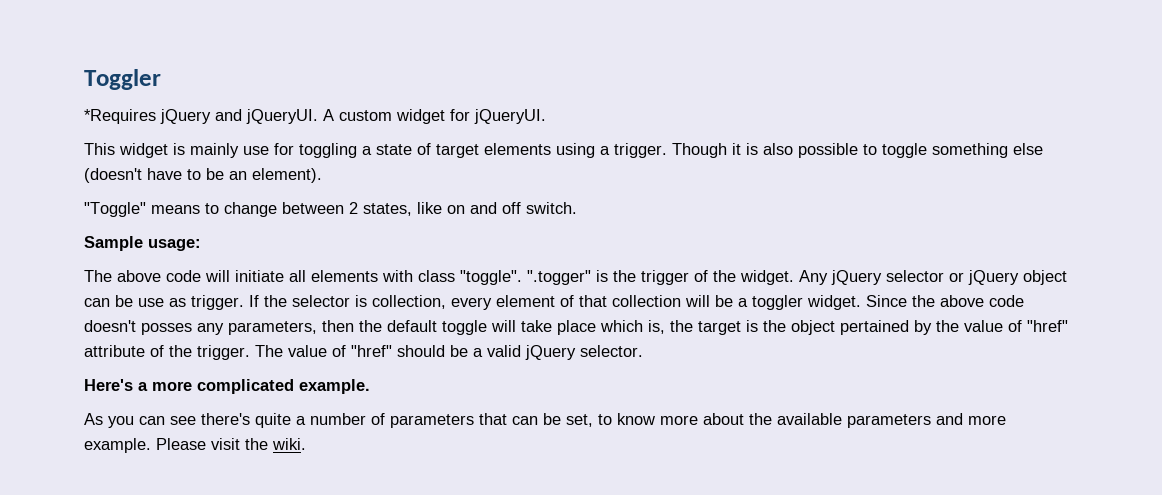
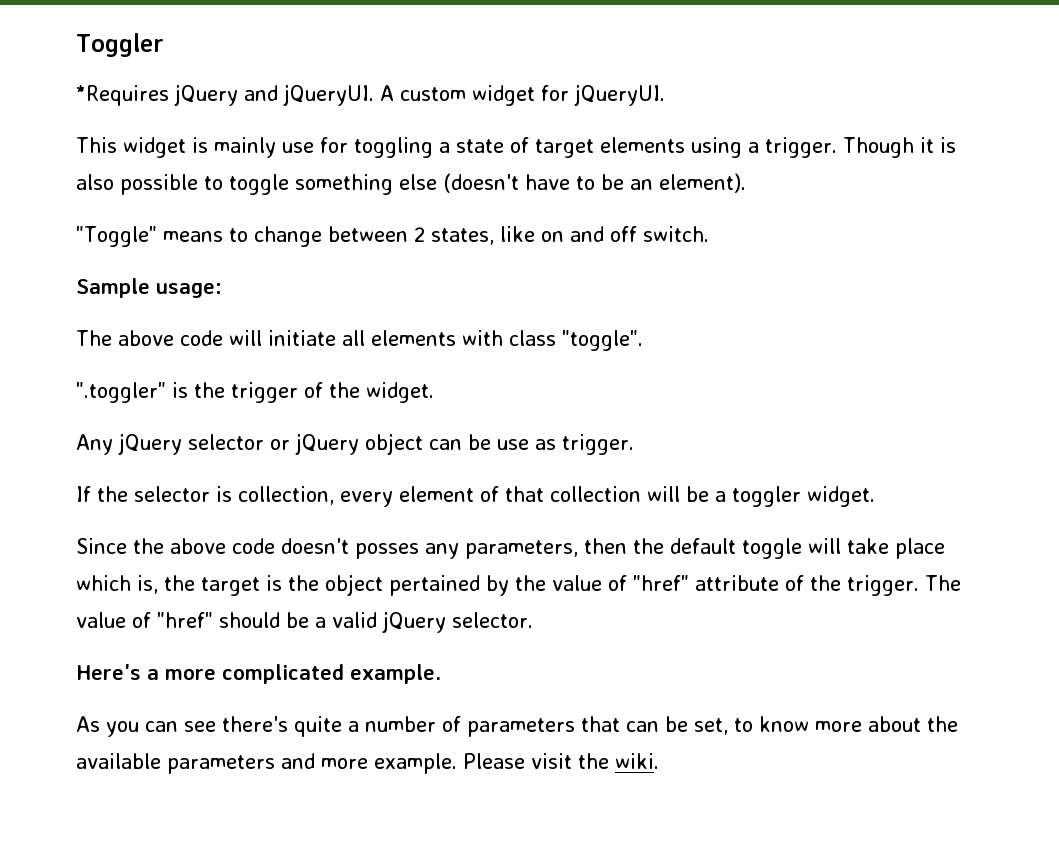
- The above code will initiate all elements with class "toggle". ".togger" is the trigger of the widget. Any jQuery selector or jQuery object can be use as trigger. If the selector is collection, every element of that collection will be a toggler widget. Since the above code doesn't posses any parameters, then the default toggle will take place which is, the target is the object pertained by the value of "href" attribute of the trigger.
+ The above code will initiate all elements with class "toggle".
+ ".toggler" is the trigger of the widget.
+ Any jQuery selector or jQuery object can be use as trigger.
+ If the selector is collection, every element of that collection will be a toggler widget.
+ Since the above code doesn't posses any parameters, then the default toggle will take place which is, the target is the object pertained by the value of "href" attribute of the trigger.

